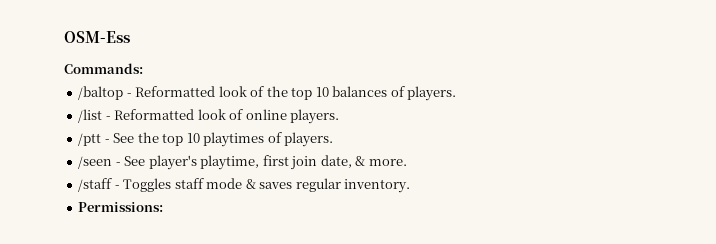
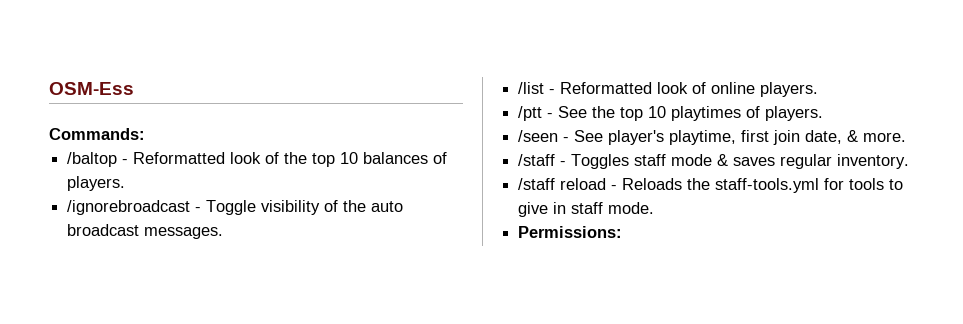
+ /ignorebroadcast - Toggle visibility of the auto broadcast messages.
+ /staff reload - Reloads the staff-tools.yml for tools to give in staff mode.

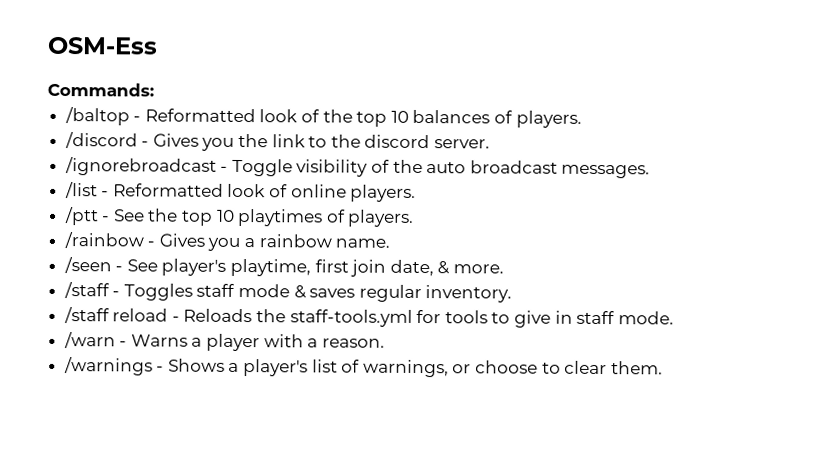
+ /discord - Gives you the link to the discord server.
+ /rainbow - Gives you a rainbow name.
- Permissions:
+ /warn - Warns a player with a reason.
+ /warnings - Shows a player's list of warnings, or choose to clear them.

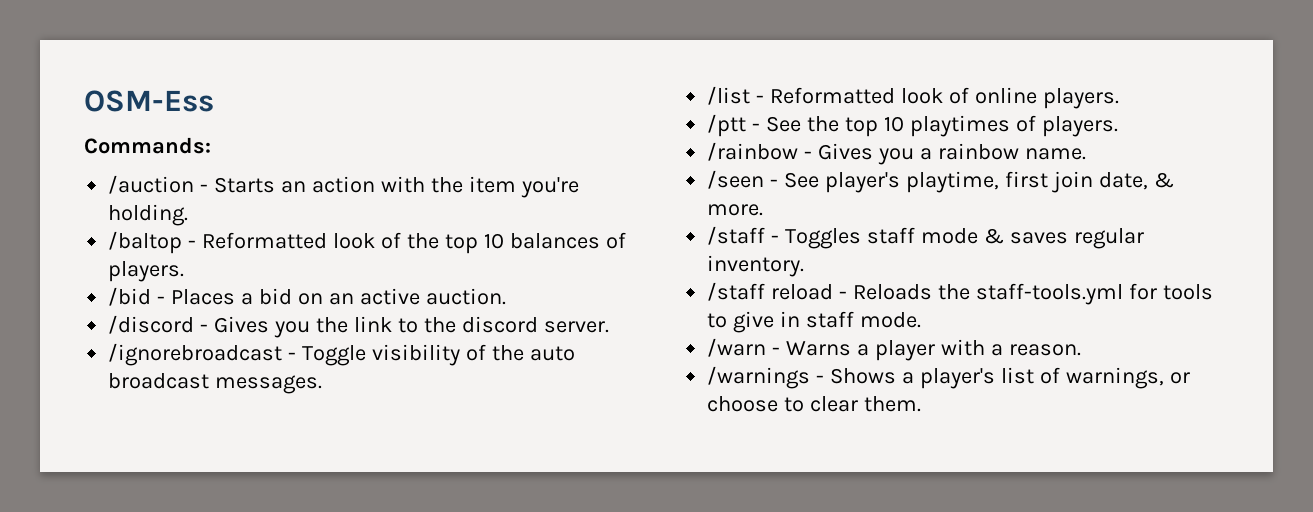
+ /auction - Starts an action with the item you're holding.
+ /bid - Places a bid on an active auction.

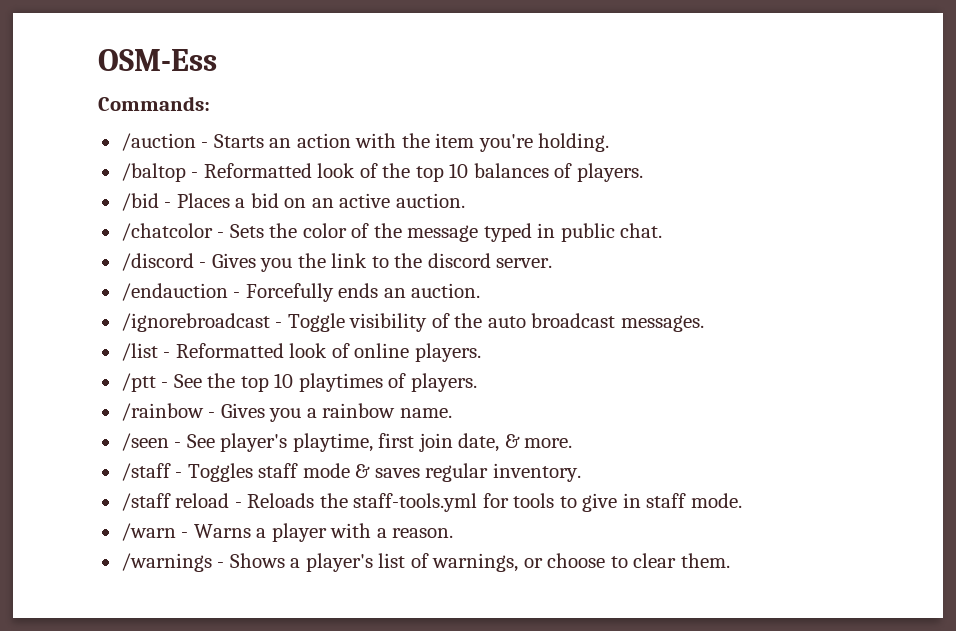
+ /chatcolor - Sets the color of the message typed in public chat.
+ /endauction - Forcefully ends an auction.

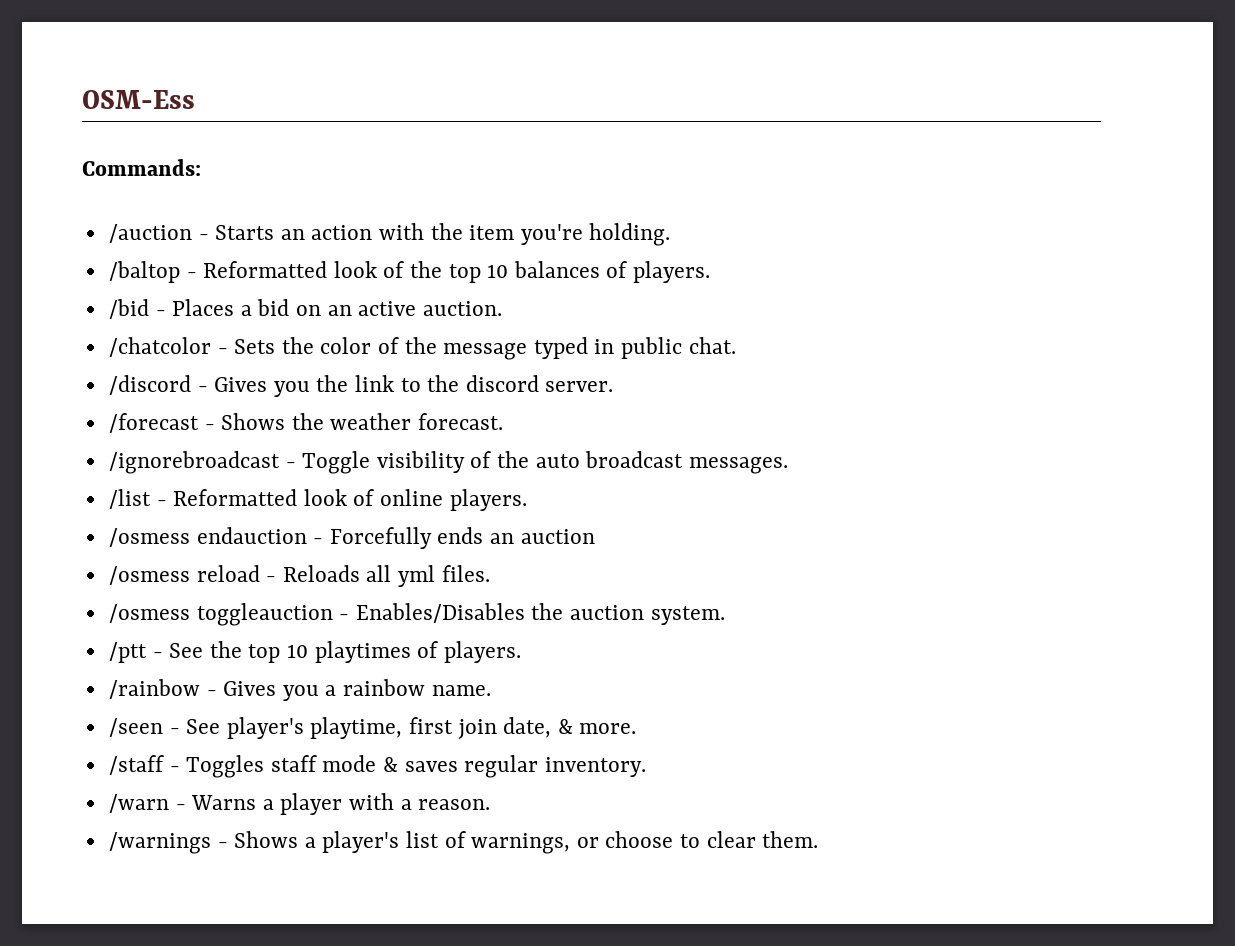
- /endauction - Forcefully ends an auction.
+ /forecast - Shows the weather forecast.
+ /osmess endauction - Forcefully ends an auction
+ /osmess reload - Reloads all yml files.
+ /osmess toggleauction - Enables/Disables the auction system.
- /staff reload - Reloads the staff-tools.yml for tools to give in staff mode.

